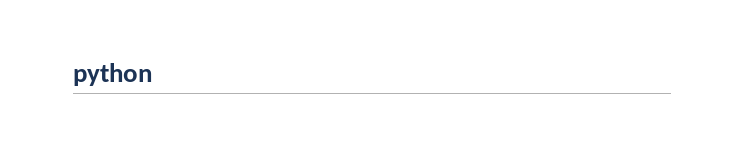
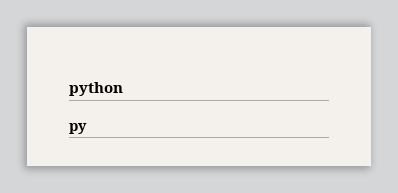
+ py

